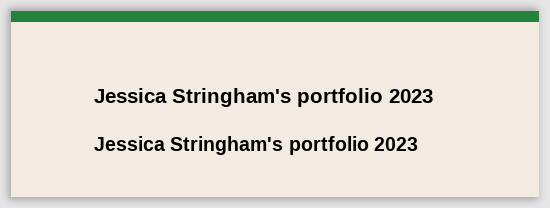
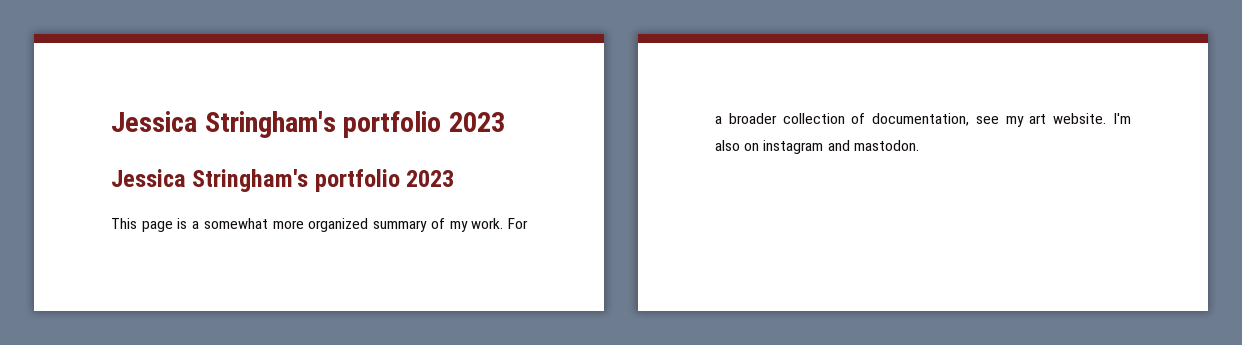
+ This page is a somewhat more organized summary of my work. For a broader collection of documentation, see my art website. I'm also on instagram and mastodon.

